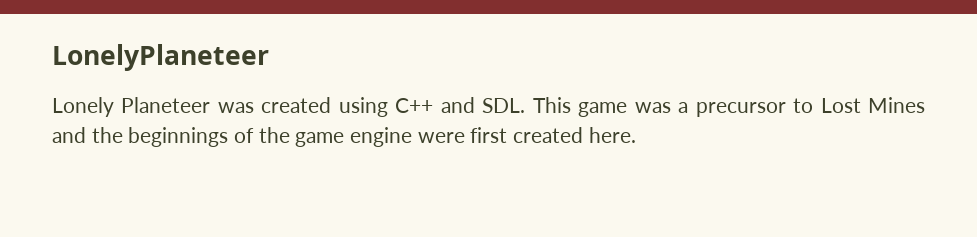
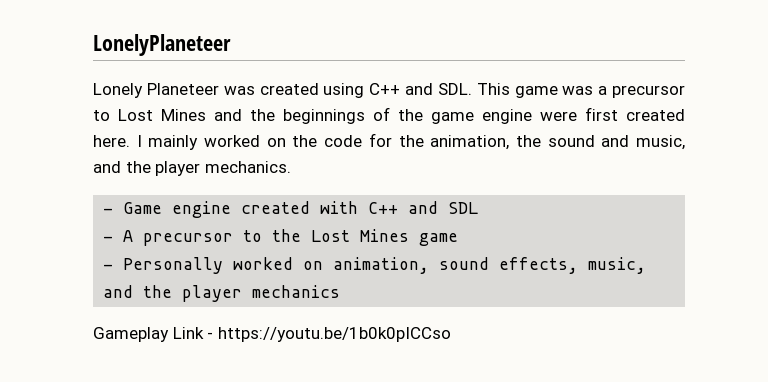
+ I mainly worked on the code for the animation, the sound and music, and the player mechanics.
+ - Game engine created with C++ and SDL
+ - A precursor to the Lost Mines game
+ - Personally worked on animation, sound effects, music, and the player mechanics
+ Gameplay Link - https://youtu.be/1b0k0pICCso

